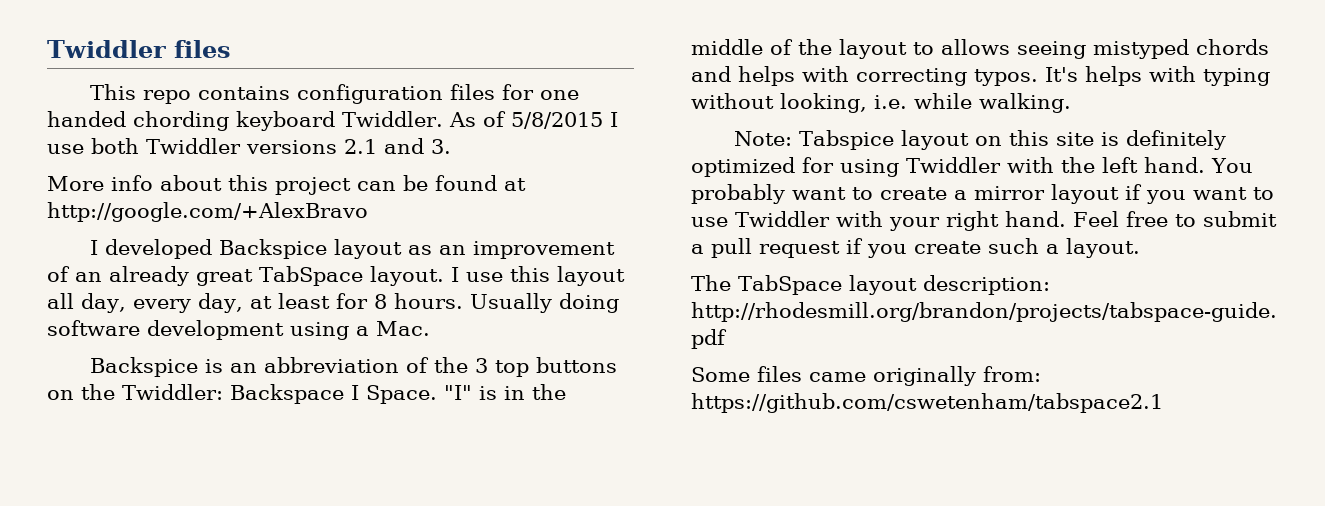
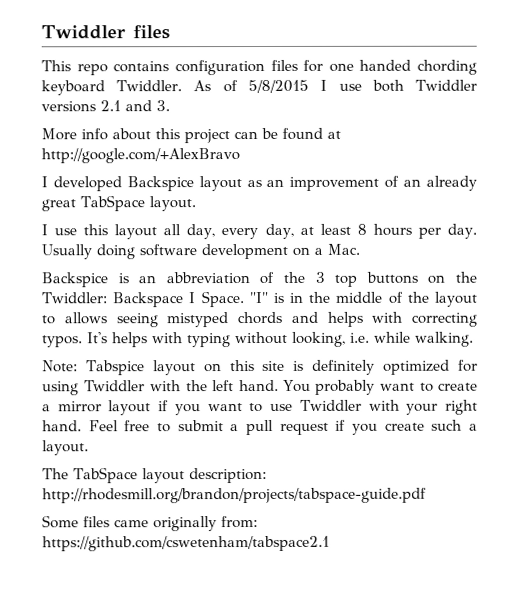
- I developed Backspice layout as an improvement of an already great TabSpace layout. I use this layout all day, every day, at least for 8 hours.
+ I developed Backspice layout as an improvement of an already great TabSpace layout.
+ I use this layout all day, every day, at least 8 hours per day.
- Usually doing software development using a Mac.
+ Usually doing software development on a Mac.

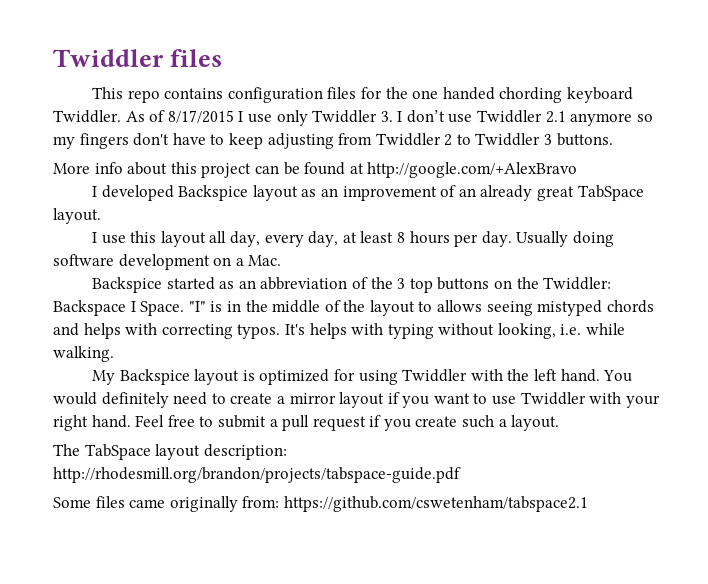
- This repo contains configuration files for one handed chording keyboard Twiddler.
+ This repo contains configuration files for the one handed chording keyboard Twiddler.
- As of 5/8/2015 I use both Twiddler versions 2.1 and 3.
+ As of 8/17/2015 I use only Twiddler 3. I don’t use Twiddler 2.1 anymore so my fingers don't have to keep adjusting from Twiddler 2 to Twiddler 3 buttons.
- Backspice is an abbreviation of the 3 top buttons on the Twiddler: Backspace I Space.
+ Backspice started as an abbreviation of the 3 top buttons on the Twiddler: Backspace I Space.
- Note: Tabspice layout on this site is definitely optimized for using Twiddler with the left hand.
+ My Backspice layout is optimized for using Twiddler with the left hand.
- You probably want to create a mirror layout if you want to use Twiddler with your right hand.
+ You would definitely need to create a mirror layout if you want to use Twiddler with your right hand.

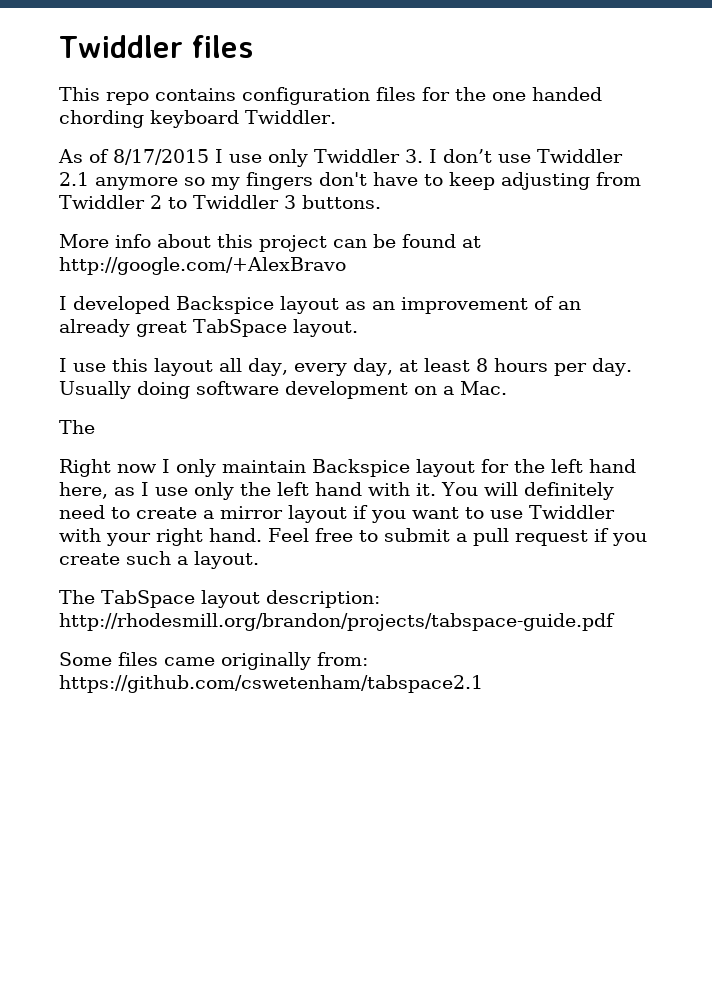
- This repo contains configuration files for the one handed chording keyboard Twiddler. As of 8/17/2015 I use only Twiddler 3. I don’t use Twiddler 2.1 anymore so my fingers don't have to keep adjusting from Twiddler 2 to Twiddler 3 buttons.
+ This repo contains configuration files for the one handed chording keyboard Twiddler.
+ As of 8/17/2015 I use only Twiddler 3. I don’t use Twiddler 2.1 anymore so my fingers don't have to keep adjusting from Twiddler 2 to Twiddler 3 buttons.
  Usually doing software development on a Mac.
- Backspice started as an abbreviation of the 3 top buttons on the Twiddler: Backspace I Space. "I" is in the middle of the layout to allows seeing mistyped chords and helps with correcting typos. It's helps with typing without looking, i.e. while walking.
- My Backspice layout is optimized for using Twiddler with the left hand. You would definitely need to create a mirror layout if you want to use Twiddler with your right hand.
+ The
+ Right now I only maintain Backspice layout for the left hand here, as I use only the left hand with it. You will definitely need to create a mirror layout if you want to use Twiddler with your right hand.

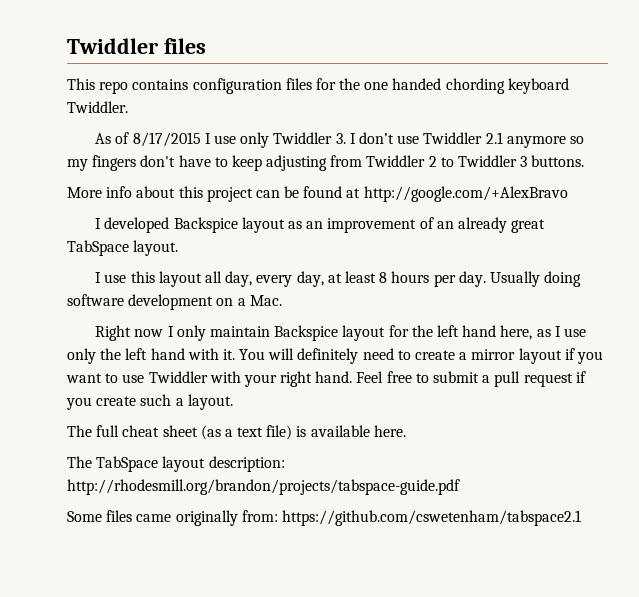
  Usually doing software development on a Mac.
- The
+ The full cheat sheet (as a text file) is available here.

